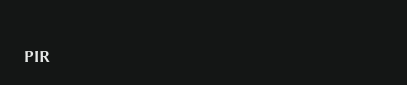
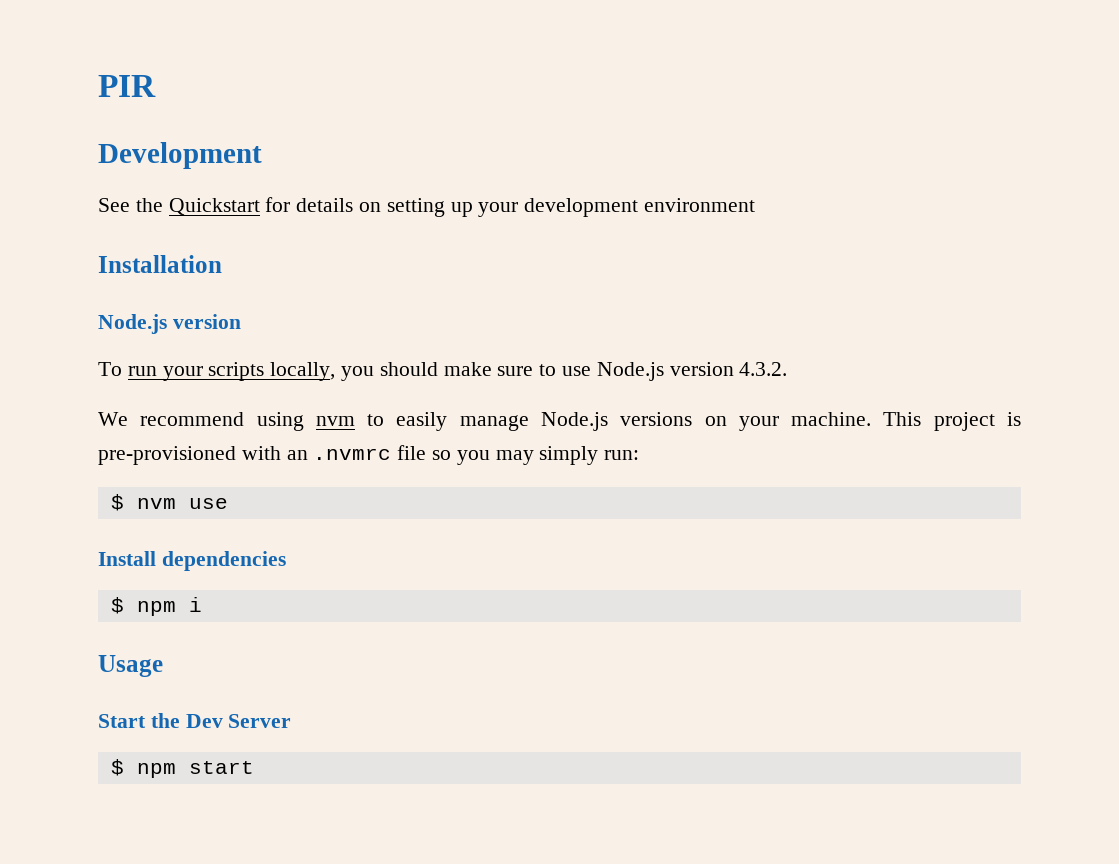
+ Development
+ See the Quickstart for details on setting up your development environment
+ Installation
+ Node.js version
+ To run your scripts locally, you should make sure to use Node.js version 4.3.2.
+ We recommend using nvm to easily manage Node.js versions on your machine. This project is pre-provisioned with an .nvmrc file so you may simply run:
+ $ nvm use
+ Install dependencies
+ $ npm i
+ Usage
+ Start the Dev Server
+ $ npm start

